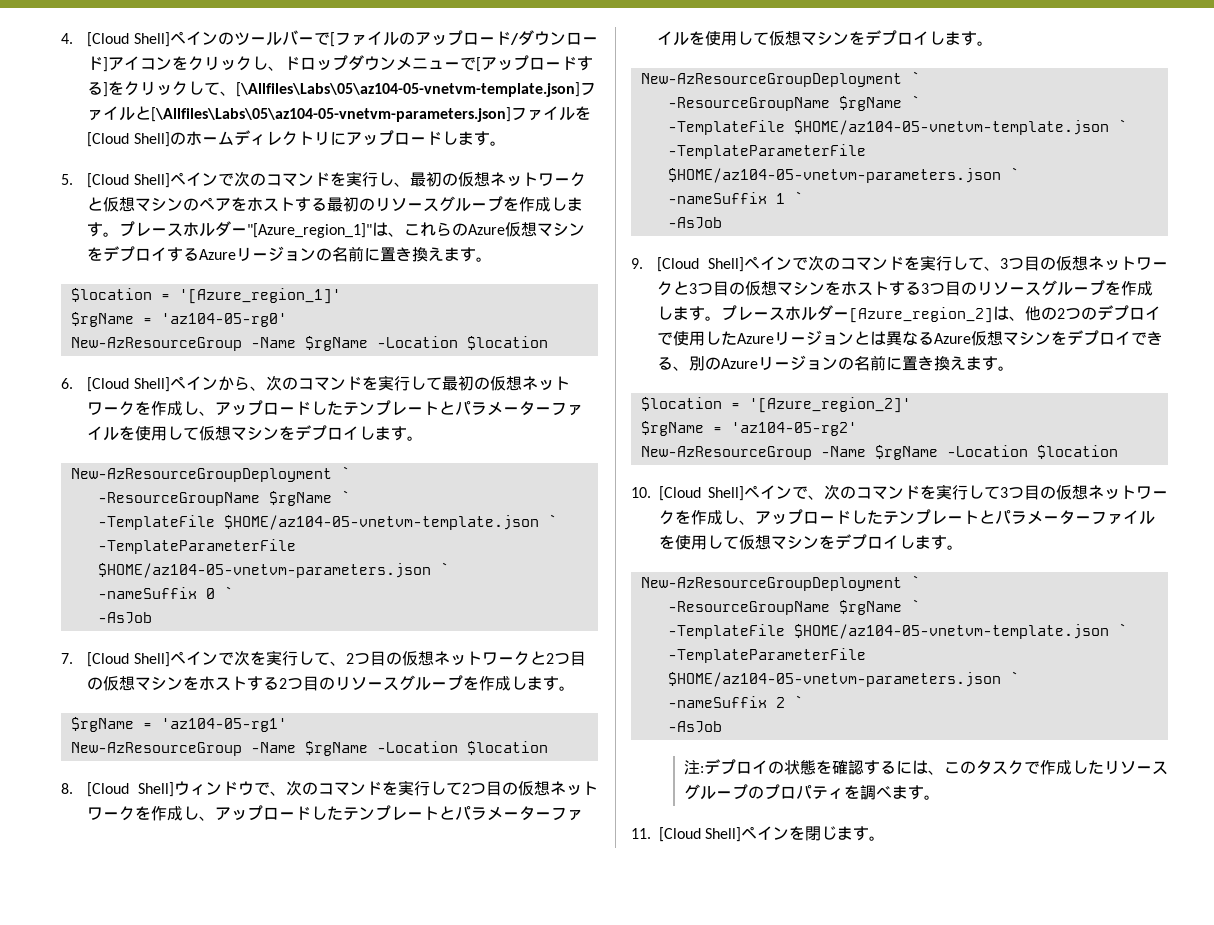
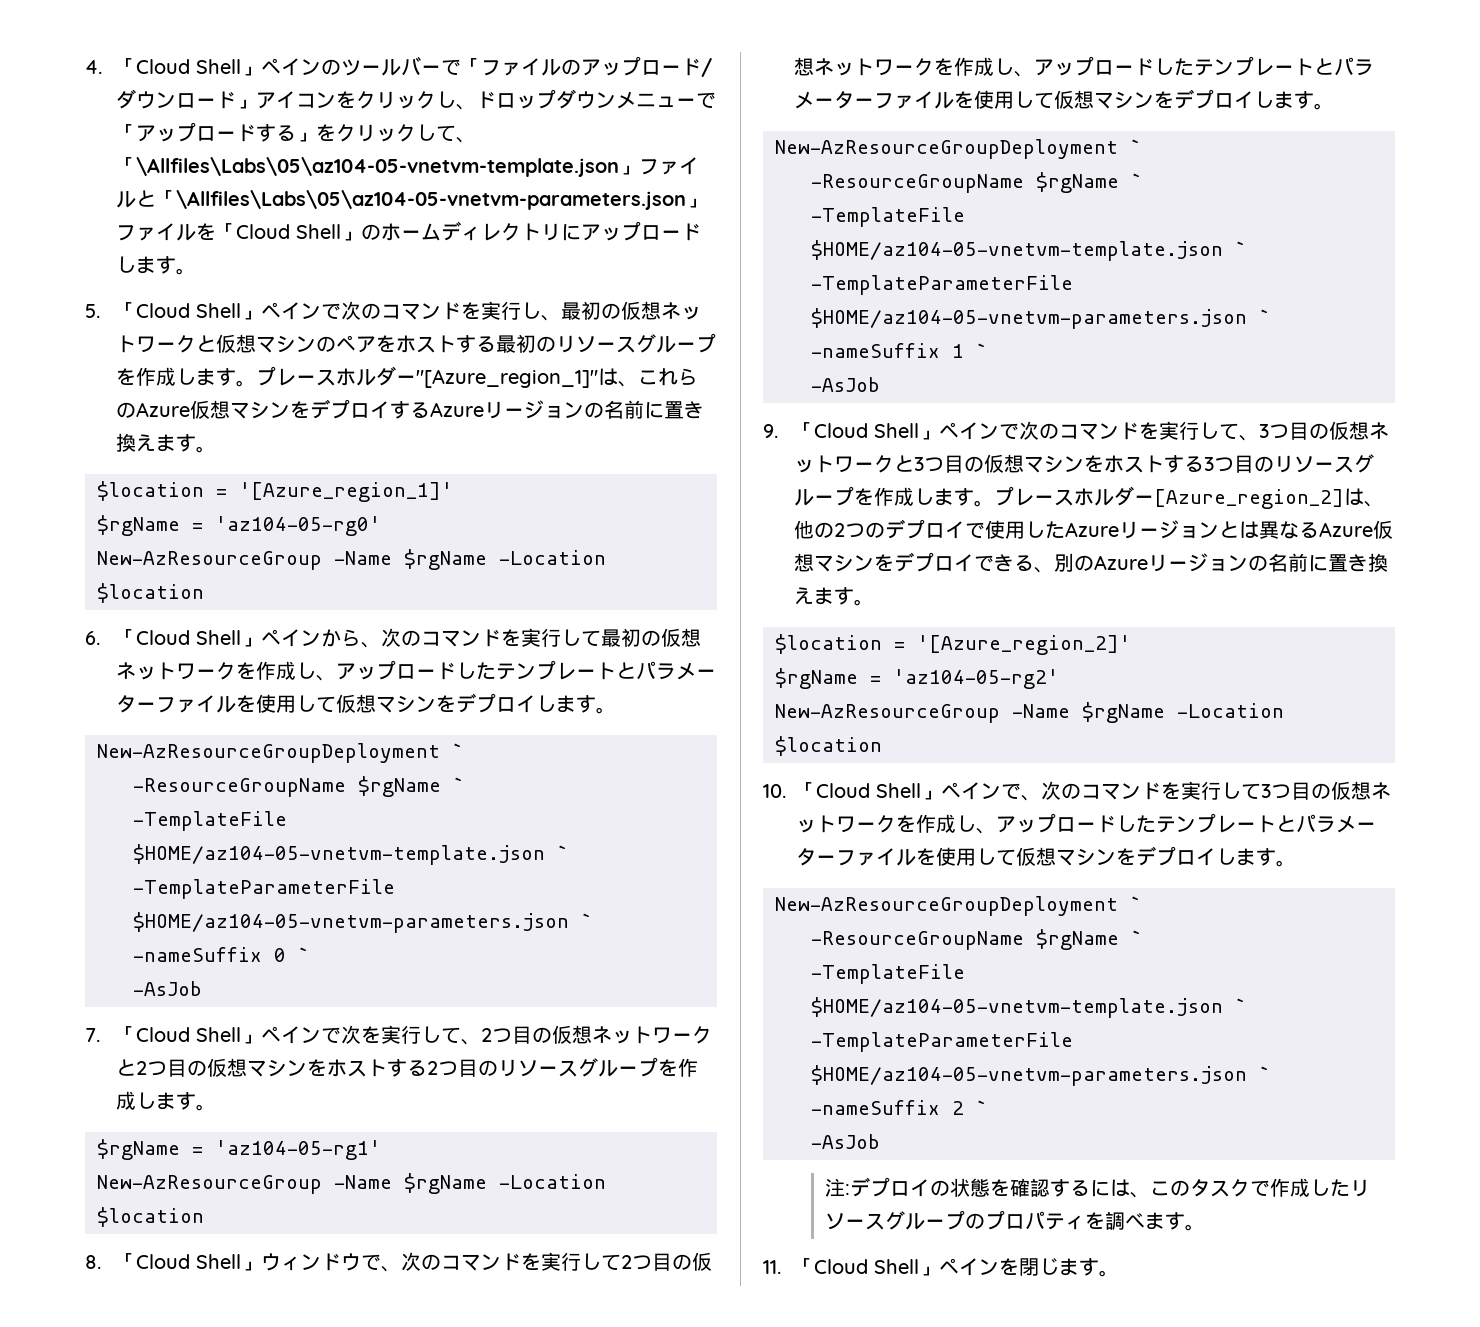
- 4. [Cloud Shell]ペインのツールバーで[ファイルのアップロード/ダウンロード]アイコンをクリックし、ドロップダウンメニューで[アップロードする]をクリックして、[\Allfiles\Labs\05\az104-05-vnetvm-template.json]ファイルと[\Allfiles\Labs\05\az104-05-vnetvm-parameters.json]ファイルを[Cloud Shell]のホームディレクトリにアップロードします。
+ 4.「Cloud Shell」ペインのツールバーで「ファイルのアップロード/ダウンロード」アイコンをクリックし、ドロップダウンメニューで「アップロードする」をクリックして、「\Allfiles\Labs\05\az104-05-vnetvm-template.json」ファイルと「\Allfiles\Labs\05\az104-05-vnetvm-parameters.json」ファイルを「Cloud Shell」のホームディレクトリにアップロードします。
- 5. [Cloud Shell]ペインで次のコマンドを実行し、最初の仮想ネットワークと仮想マシンのペアをホストする最初のリソースグループを作成します。
+ 5.「Cloud Shell」ペインで次のコマンドを実行し、最初の仮想ネットワークと仮想マシンのペアをホストする最初のリソースグループを作成します。
- 6. [Cloud Shell]ペインから、次のコマンドを実行して最初の仮想ネットワークを作成し、アップロードしたテンプレートとパラメーターファイルを使用して仮想マシンをデプロイします。
+ 6.「Cloud Shell」ペインから、次のコマンドを実行して最初の仮想ネットワークを作成し、アップロードしたテンプレートとパラメーターファイルを使用して仮想マシンをデプロイします。
- 7. [Cloud Shell]ペインで次を実行して、2つ目の仮想ネットワークと2つ目の仮想マシンをホストする2つ目のリソースグループを作成します。
+ 7.「Cloud Shell」ペインで次を実行して、2つ目の仮想ネットワークと2つ目の仮想マシンをホストする2つ目のリソースグループを作成します。
- 8. [Cloud Shell]ウィンドウで、次のコマンドを実行して2つ目の仮想ネットワークを作成し、アップロードしたテンプレートとパラメーターファイルを使用して仮想マシンをデプロイします。
+ 8.「Cloud Shell」ウィンドウで、次のコマンドを実行して2つ目の仮想ネットワークを作成し、アップロードしたテンプレートとパラメーターファイルを使用して仮想マシンをデプロイします。
- 9. [Cloud Shell]ペインで次のコマンドを実行して、3つ目の仮想ネットワークと3つ目の仮想マシンをホストする3つ目のリソースグループを作成します。
+ 9.「Cloud Shell」ペインで次のコマンドを実行して、3つ目の仮想ネットワークと3つ目の仮想マシンをホストする3つ目のリソースグループを作成します。
- 10. [Cloud Shell]ペインで、次のコマンドを実行して3つ目の仮想ネットワークを作成し、アップロードしたテンプレートとパラメーターファイルを使用して仮想マシンをデプロイします。
+ 10.「Cloud Shell」ペインで、次のコマンドを実行して3つ目の仮想ネットワークを作成し、アップロードしたテンプレートとパラメーターファイルを使用して仮想マシンをデプロイします。
- 11. [Cloud Shell]ペインを閉じます。
+ 11.「Cloud Shell」ペインを閉じます。

